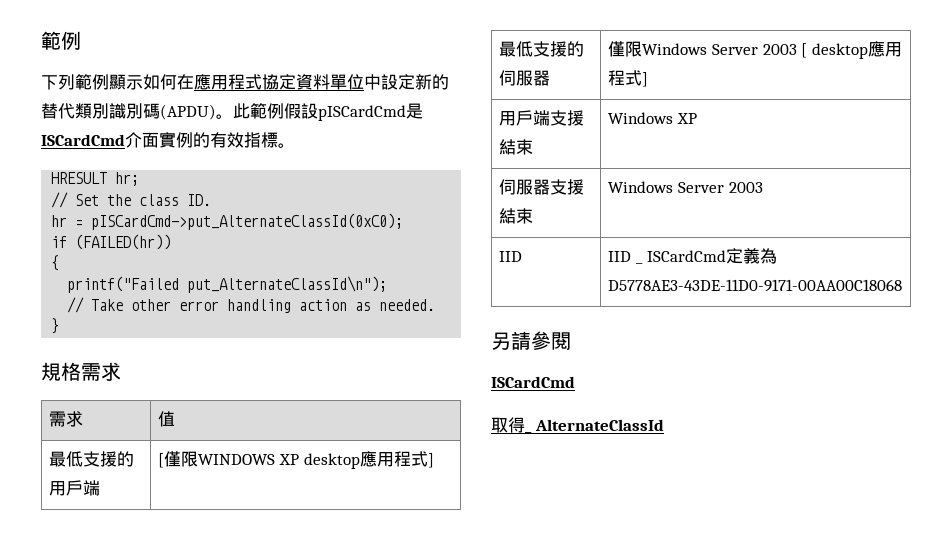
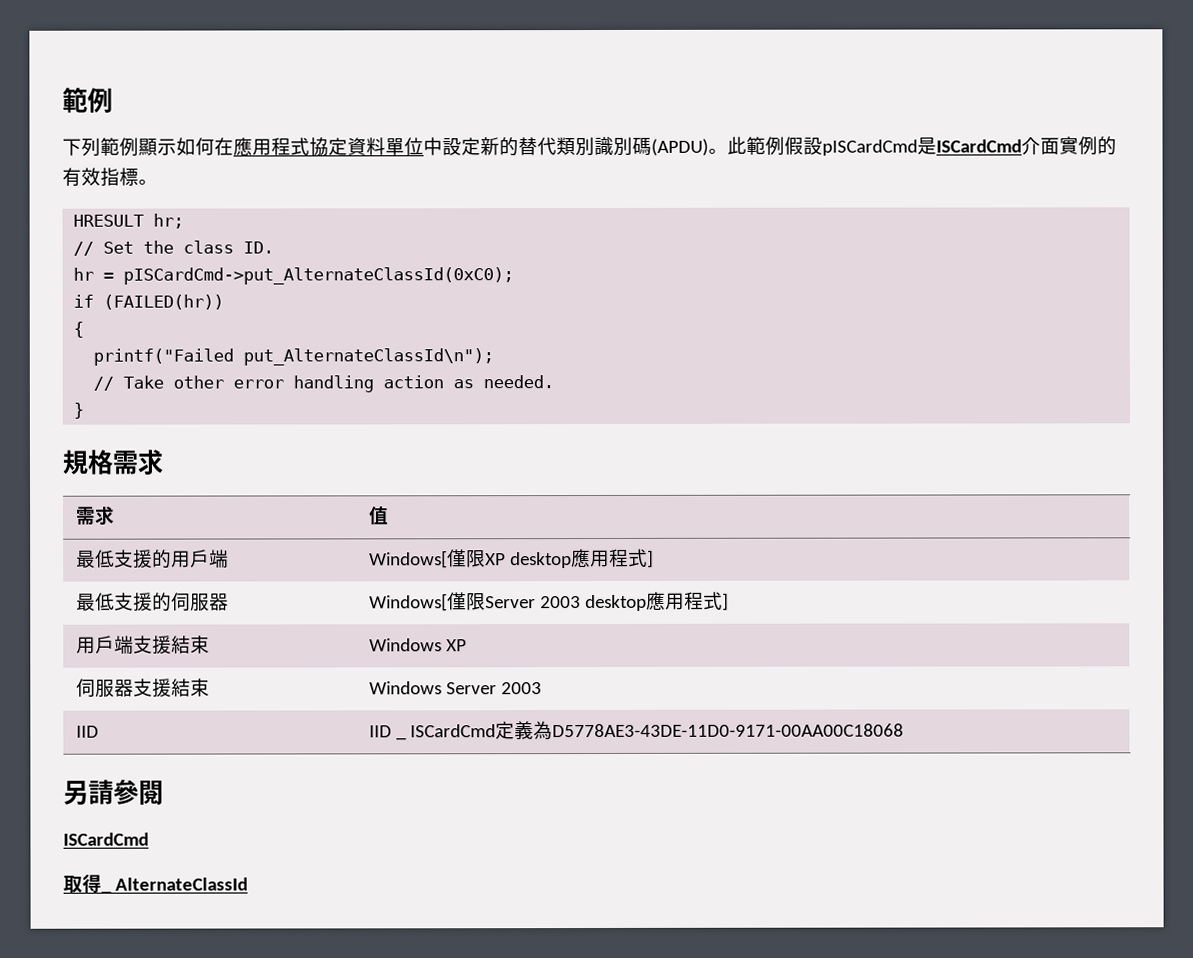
- 最低支援的用戶端 | [僅限WINDOWS XP desktop應用程式]
+ 最低支援的用戶端 | Windows[僅限XP desktop應用程式]
- 最低支援的伺服器 | 僅限Windows Server 2003 [ desktop應用程式]
+ 最低支援的伺服器 | Windows[僅限Server 2003 desktop應用程式]

